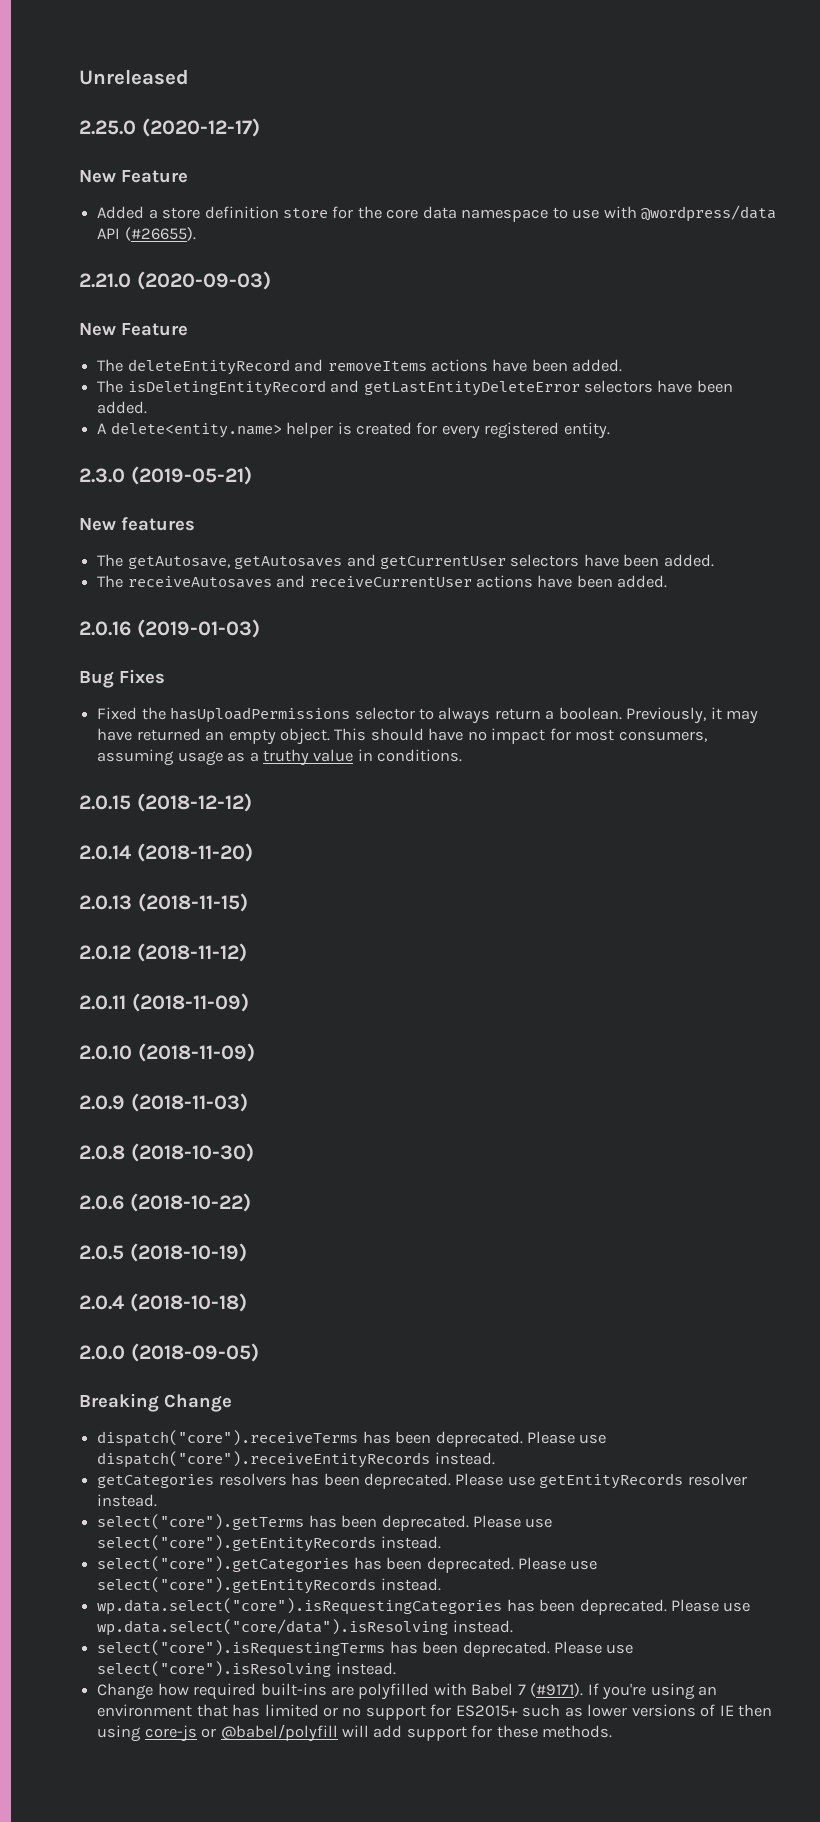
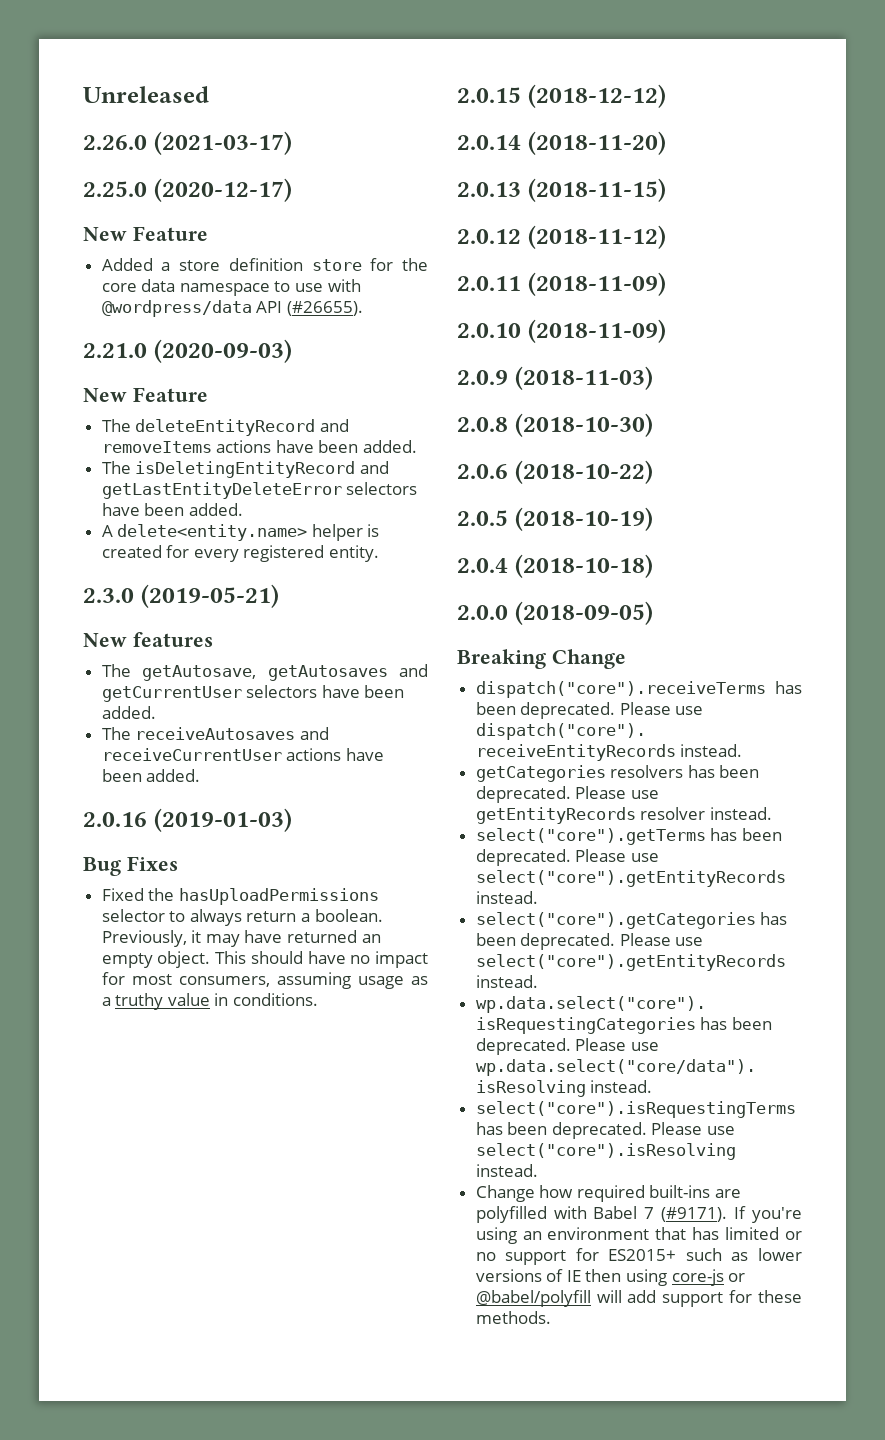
+ 2.26.0 (2021-03-17)

